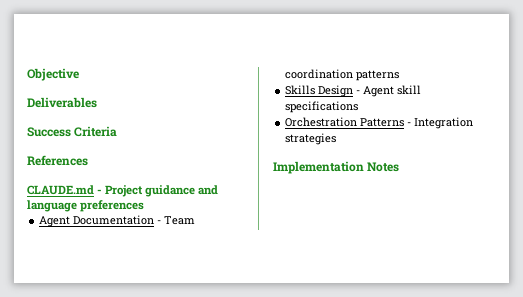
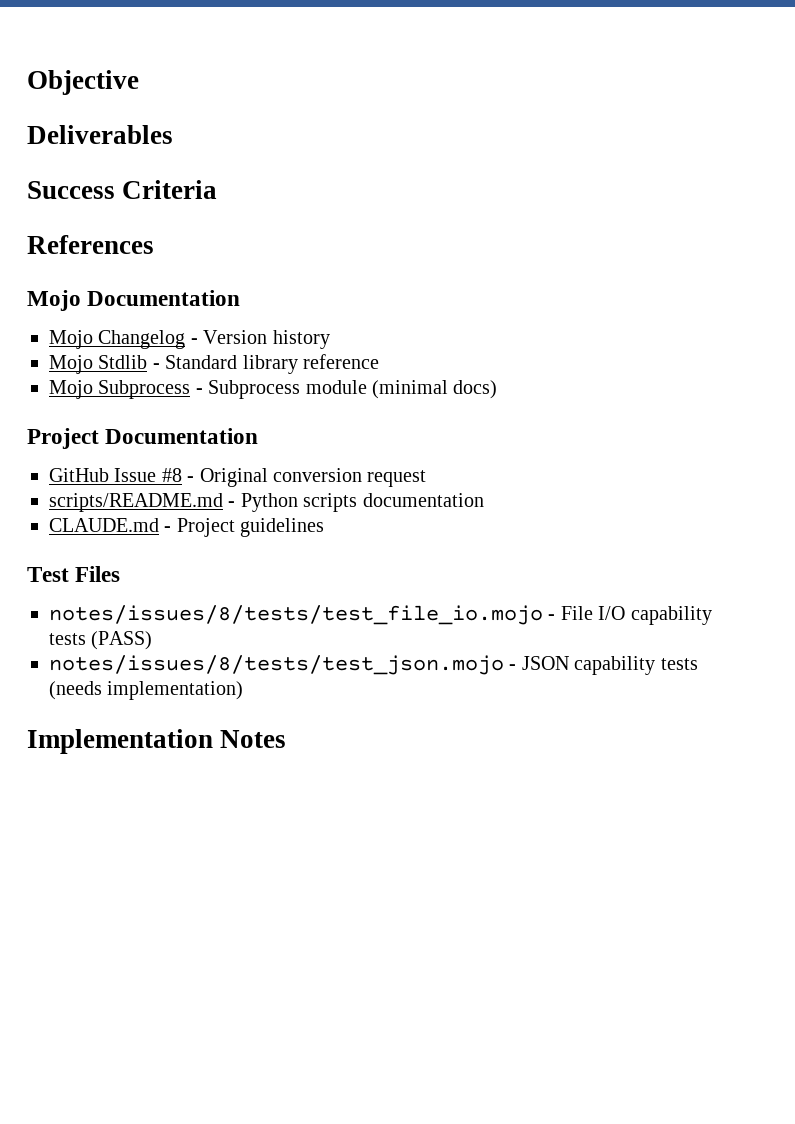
- CLAUDE.md - Project guidance and language preferences
- Agent Documentation - Team coordination patterns
- Skills Design - Agent skill specifications
- Orchestration Patterns - Integration strategies
+ Mojo Documentation
+ Mojo Changelog - Version history
+ Mojo Stdlib - Standard library reference
+ Mojo Subprocess - Subprocess module (minimal docs)
+ Project Documentation
+ GitHub Issue #8 - Original conversion request
+ scripts/README.md - Python scripts documentation
+ CLAUDE.md - Project guidelines
+ Test Files
+ notes/issues/8/tests/test_file_io.mojo - File I/O capability tests (PASS)
+ notes/issues/8/tests/test_json.mojo - JSON capability tests (needs implementation)

